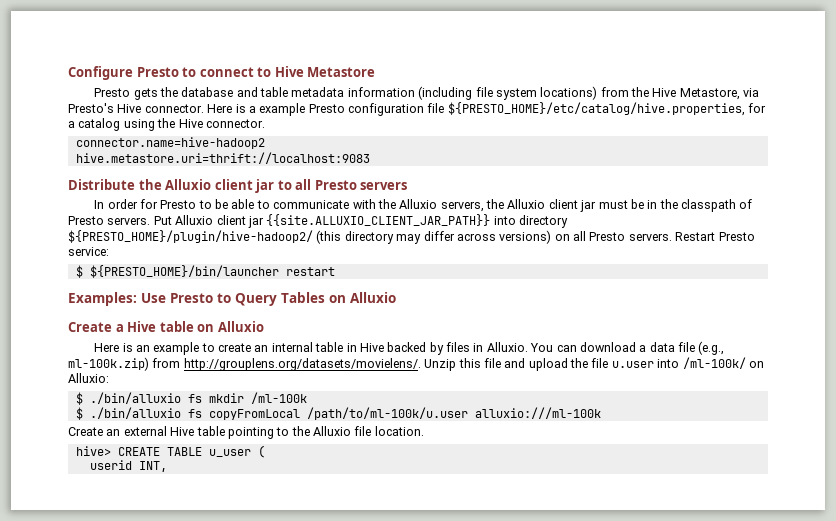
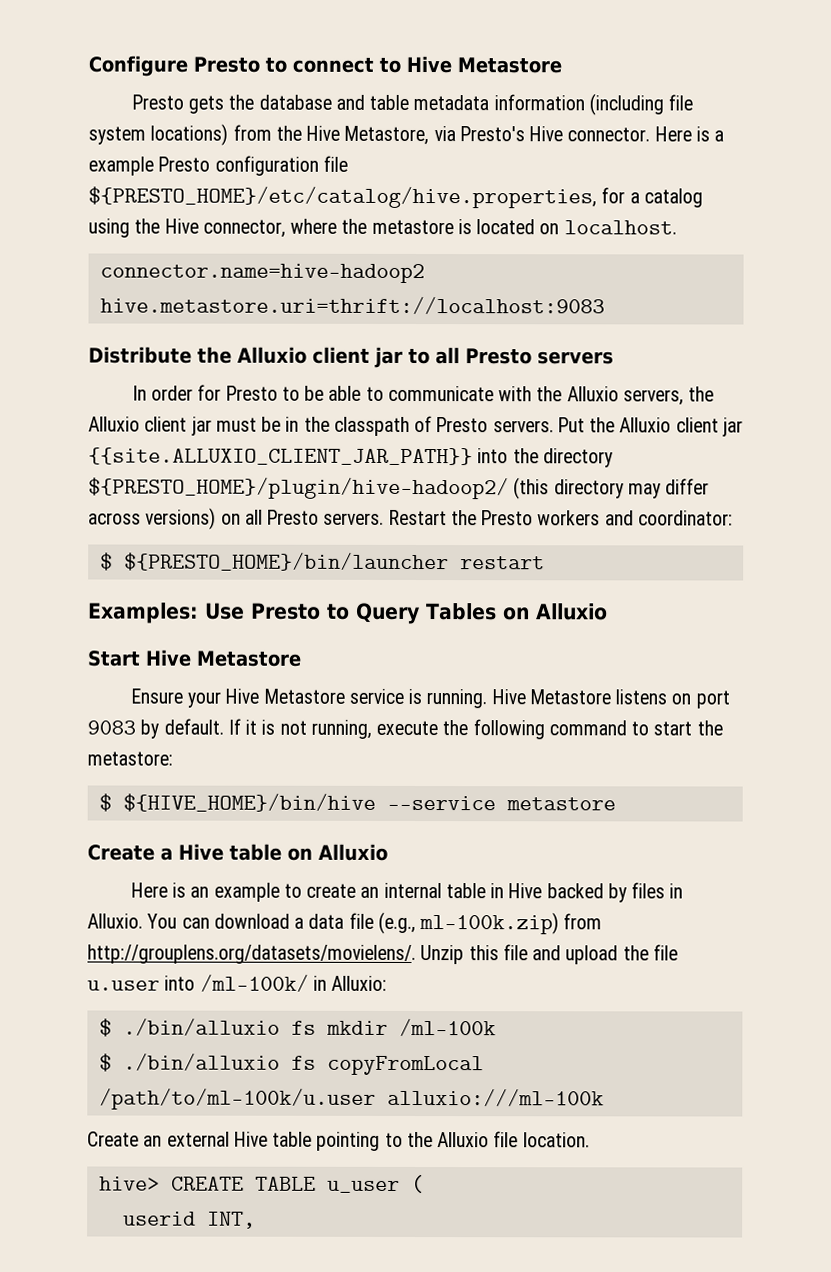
- Here is a example Presto configuration file ${PRESTO_HOME}/etc/catalog/hive.properties, for a catalog using the Hive connector.
+ Here is a example Presto configuration file ${PRESTO_HOME}/etc/catalog/hive.properties, for a catalog using the Hive connector, where the metastore is located on localhost.
- Put Alluxio client jar {{site.ALLUXIO_CLIENT_JAR_PATH}} into directory ${PRESTO_HOME}/plugin/hive-hadoop2/ (this directory may differ across versions) on all Presto servers.
+ Put the Alluxio client jar {{site.ALLUXIO_CLIENT_JAR_PATH}} into the directory ${PRESTO_HOME}/plugin/hive-hadoop2/ (this directory may differ across versions) on all Presto servers.
- Restart Presto service:
+ Restart the Presto workers and coordinator:
+ Start Hive Metastore
+ Ensure your Hive Metastore service is running. Hive Metastore listens on port 9083 by default. If it is not running, execute the following command to start the metastore:
+ $ ${HIVE_HOME}/bin/hive --service metastore
- You can download a data file (e.g., ml-100k.zip) from http://grouplens.org/datasets/movielens/. Unzip this file and upload the file u.user into /ml-100k/ on Alluxio:
+ You can download a data file (e.g., ml-100k.zip) from http://grouplens.org/datasets/movielens/. Unzip this file and upload the file u.user into /ml-100k/ in Alluxio:

